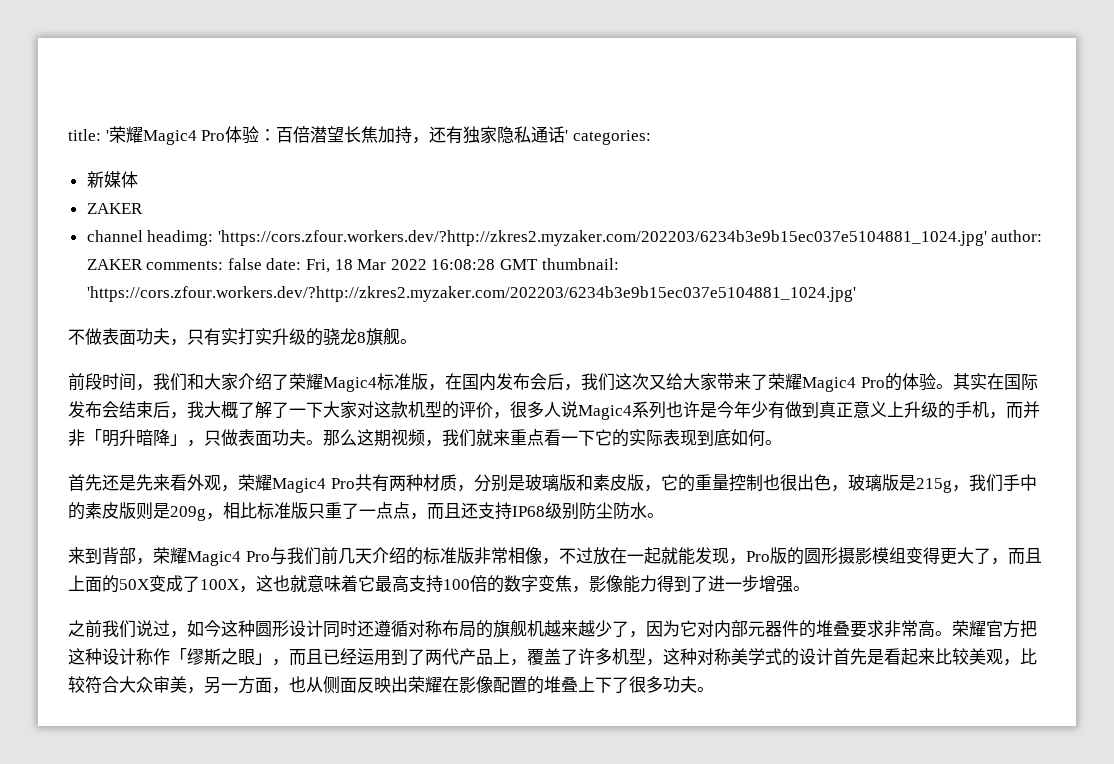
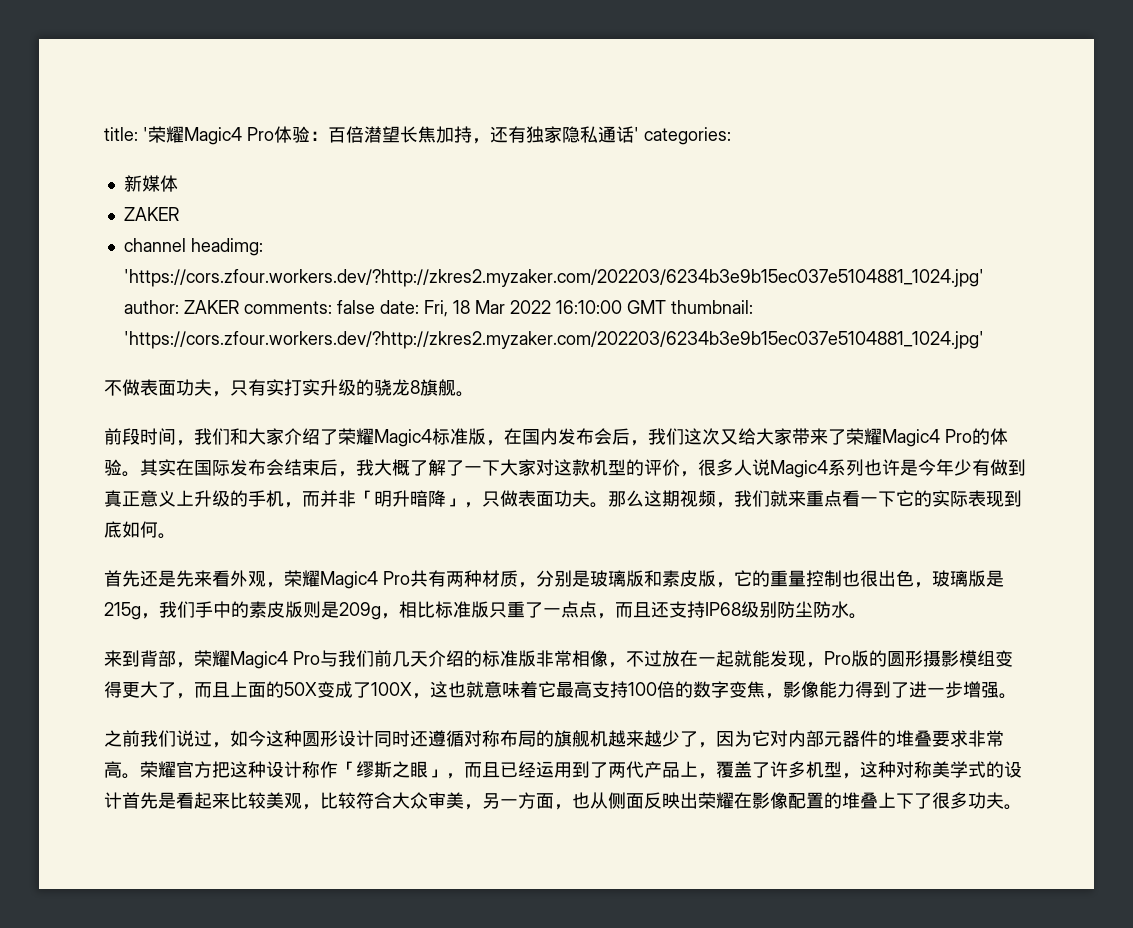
- channel headimg: 'https://cors.zfour.workers.dev/?http://zkres2.myzaker.com/202203/6234b3e9b15ec037e5104881_1024.jpg' author: ZAKER comments: false date: Fri, 18 Mar 2022 16:08:28 GMT thumbnail: 'https://cors.zfour.workers.dev/?http://zkres2.myzaker.com/202203/6234b3e9b15ec037e5104881_1024.jpg'
+ channel headimg: 'https://cors.zfour.workers.dev/?http://zkres2.myzaker.com/202203/6234b3e9b15ec037e5104881_1024.jpg' author: ZAKER comments: false date: Fri, 18 Mar 2022 16:10:00 GMT thumbnail: 'https://cors.zfour.workers.dev/?http://zkres2.myzaker.com/202203/6234b3e9b15ec037e5104881_1024.jpg'

